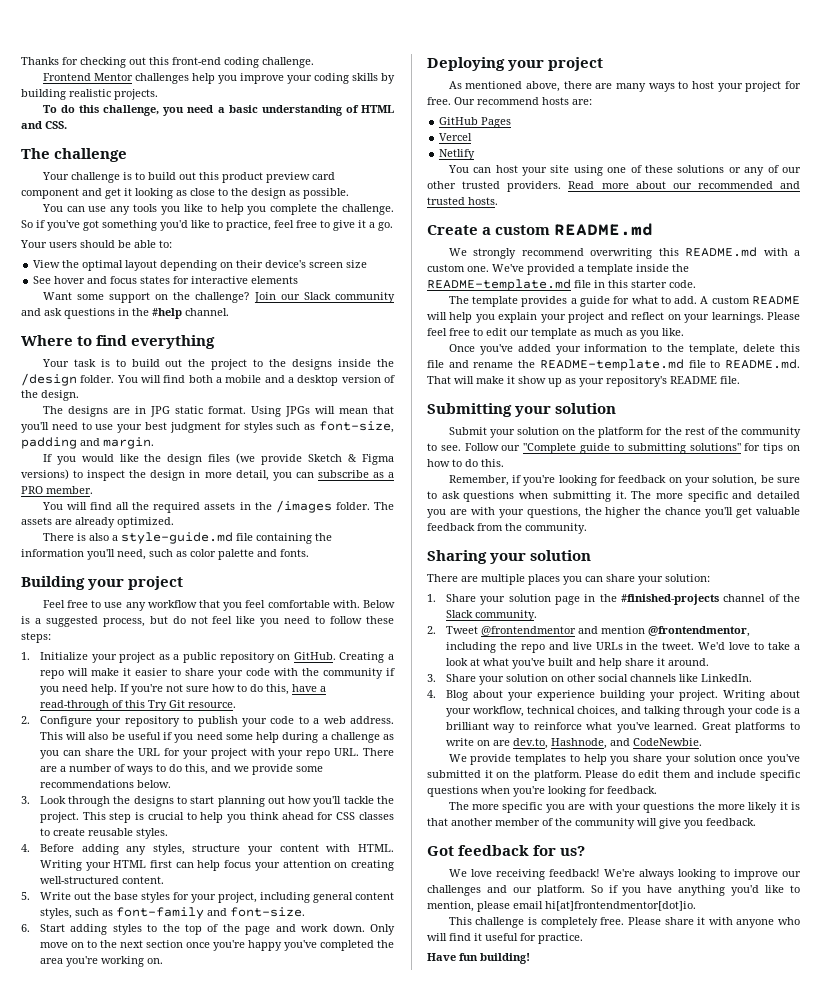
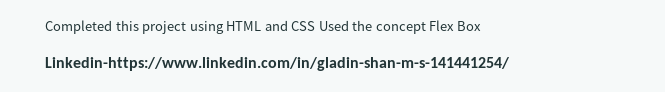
- Thanks for checking out this front-end coding challenge.
- Frontend Mentor challenges help you improve your coding skills by building realistic projects.
- To do this challenge, you need a basic understanding of HTML and CSS.
- The challenge
- Your challenge is to build out this product preview card component and get it looking as close to the design as possible.
- You can use any tools you like to help you complete the challenge. So if you've got something you'd like to practice, feel free to give it a go.
- Your users should be able to:
- View the optimal layout depending on their device's screen size
- See hover and focus states for interactive elements
- Want some support on the challenge? Join our Slack community and ask questions in the #help channel.
- Where to find everything
- Your task is to build out the project to the designs inside the /design folder. You will find both a mobile and a desktop version of the design.
- The designs are in JPG static format. Using JPGs will mean that you'll need to use your best judgment for styles such as font-size, padding and margin.
- If you would like the design files (we provide Sketch & Figma versions) to inspect the design in more detail, you can subscribe as a PRO member.
- You will find all the required assets in the /images folder. The assets are already optimized.
- There is also a style-guide.md file containing the information you'll need, such as color palette and fonts.
- Building your project
- Feel free to use any workflow that you feel comfortable with. Below is a suggested process, but do not feel like you need to follow these steps:
- 1. Initialize your project as a public repository on GitHub. Creating a repo will make it easier to share your code with the community if you need help. If you're not sure how to do this, have a read-through of this Try Git resource.
- 2. Configure your repository to publish your code to a web address. This will also be useful if you need some help during a challenge as you can share the URL for your project with your repo URL. There are a number of ways to do this, and we provide some recommendations below.
- 3. Look through the designs to start planning out how you'll tackle the project. This step is crucial to help you think ahead for CSS classes to create reusable styles.
- 4. Before adding any styles, structure your content with HTML. Writing your HTML first can help focus your attention on creating well-structured content.
- 5. Write out the base styles for your project, including general content styles, such as font-family and font-size.
- 6. Start adding styles to the top of the page and work down. Only move on to the next section once you're happy you've completed the area you're working on.
- Deploying your project
- As mentioned above, there are many ways to host your project for free. Our recommend hosts are:
- GitHub Pages
- Vercel
- Netlify
- You can host your site using one of these solutions or any of our other trusted providers. Read more about our recommended and trusted hosts.
- Create a custom README.md
- We strongly recommend overwriting this README.md with a custom one. We've provided a template inside the README-template.md file in this starter code.
- The template provides a guide for what to add. A custom README will help you explain your project and reflect on your learnings. Please feel free to edit our template as much as you like.
- Once you've added your information to the template, delete this file and rename the README-template.md file to README.md. That will make it show up as your repository's README file.
- Submitting your solution
- Submit your solution on the platform for the rest of the community to see. Follow our "Complete guide to submitting solutions" for tips on how to do this.
- Remember, if you're looking for feedback on your solution, be sure to ask questions when submitting it. The more specific and detailed you are with your questions, the higher the chance you'll get valuable feedback from the community.
- Sharing your solution
- There are multiple places you can share your solution:
- 1. Share your solution page in the #finished-projects channel of the Slack community.
- 2. Tweet @frontendmentor and mention @frontendmentor, including the repo and live URLs in the tweet. We'd love to take a look at what you've built and help share it around.
- 3. Share your solution on other social channels like LinkedIn.
- 4. Blog about your experience building your project. Writing about your workflow, technical choices, and talking through your code is a brilliant way to reinforce what you've learned. Great platforms to write on are dev.to, Hashnode, and CodeNewbie.
- We provide templates to help you share your solution once you've submitted it on the platform. Please do edit them and include specific questions when you're looking for feedback.
- The more specific you are with your questions the more likely it is that another member of the community will give you feedback.
- Got feedback for us?
- We love receiving feedback! We're always looking to improve our challenges and our platform. So if you have anything you'd like to mention, please email hi[at]frontendmentor[dot]io.
- This challenge is completely free. Please share it with anyone who will find it useful for practice.
- Have fun building!
+ Completed this project using HTML and CSS Used the concept Flex Box
+ Linkedin-https://www.linkedin.com/in/gladin-shan-m-s-141441254/

